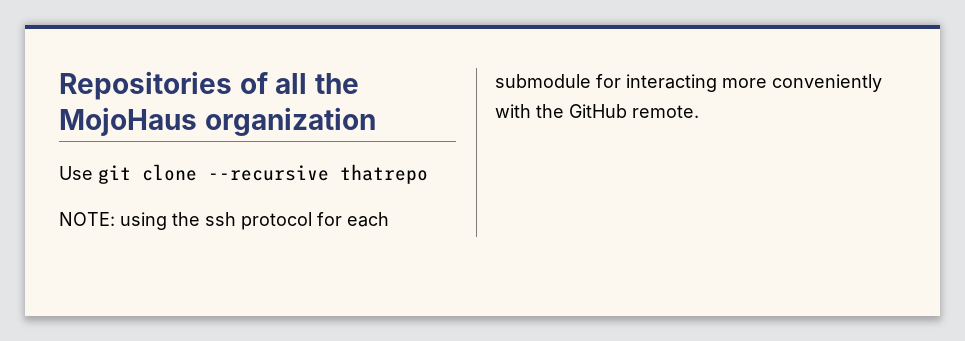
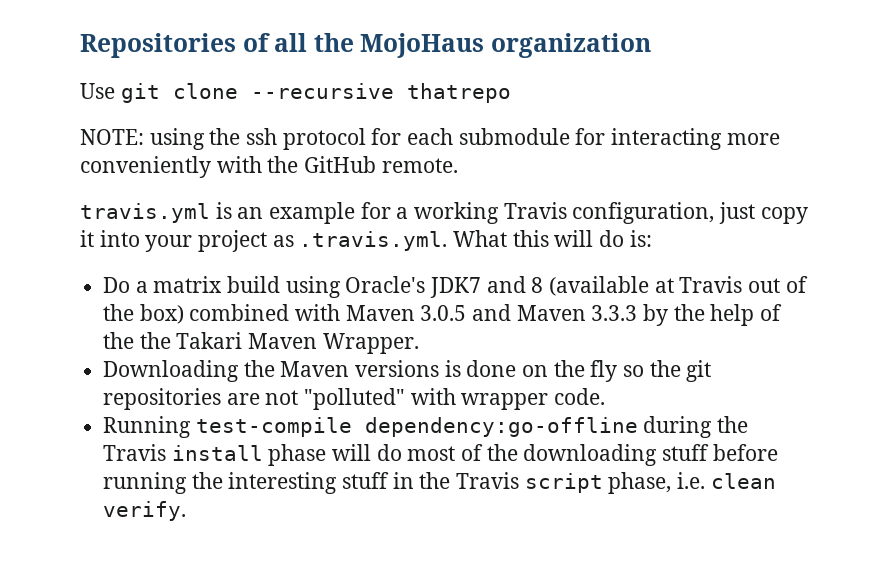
+ travis.yml is an example for a working Travis configuration, just copy it into your project as .travis.yml. What this will do is:
+ Do a matrix build using Oracle's JDK7 and 8 (available at Travis out of the box) combined with Maven 3.0.5 and Maven 3.3.3 by the help of the the Takari Maven Wrapper.
+ Downloading the Maven versions is done on the fly so the git repositories are not "polluted" with wrapper code.
+ Running test-compile dependency:go-offline during the Travis install phase will do most of the downloading stuff before running the interesting stuff in the Travis script phase, i.e. clean verify.

